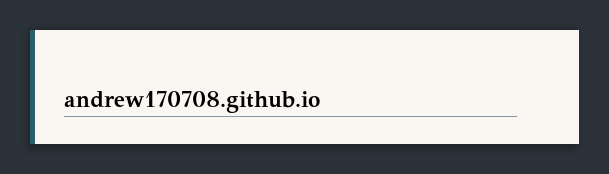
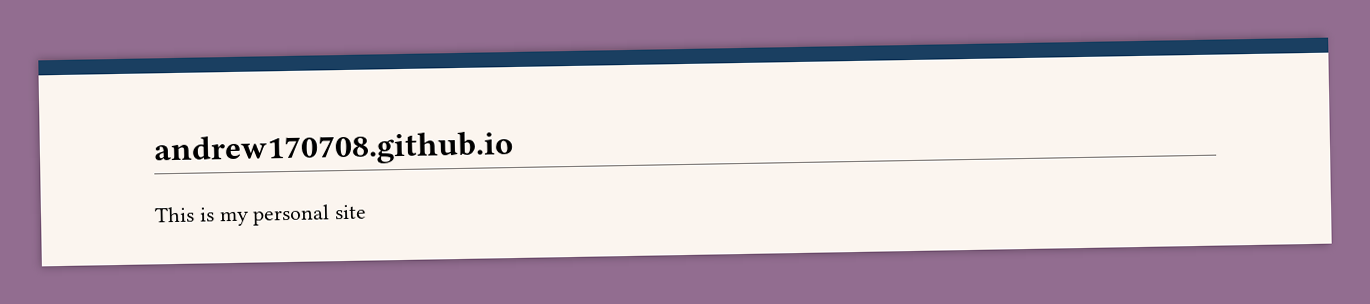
+ This is my personal site

